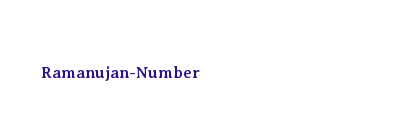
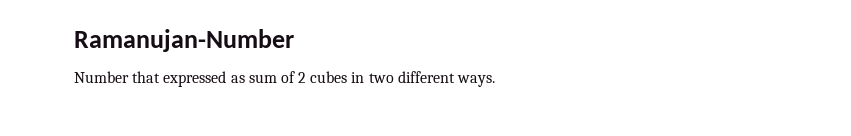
+ Number that expressed as sum of 2 cubes in two different ways.

